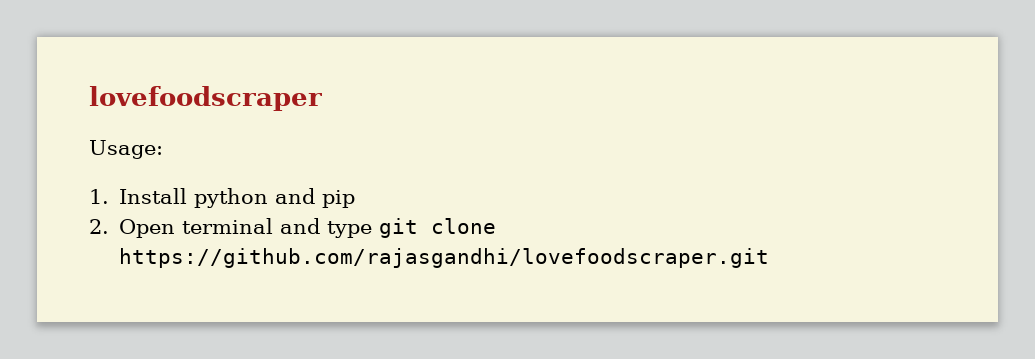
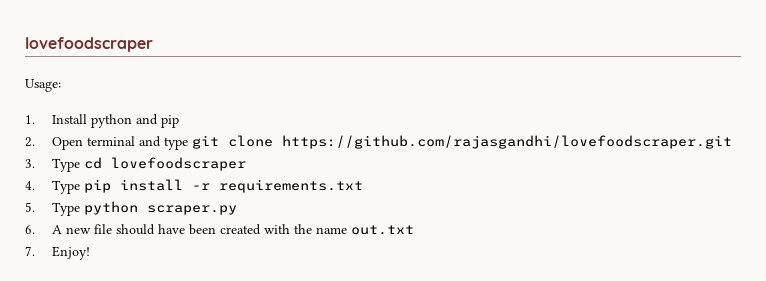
+ 3. Type cd lovefoodscraper
+ 4. Type pip install -r requirements.txt
+ 5. Type python scraper.py
+ 6. A new file should have been created with the name out.txt
+ 7. Enjoy!

